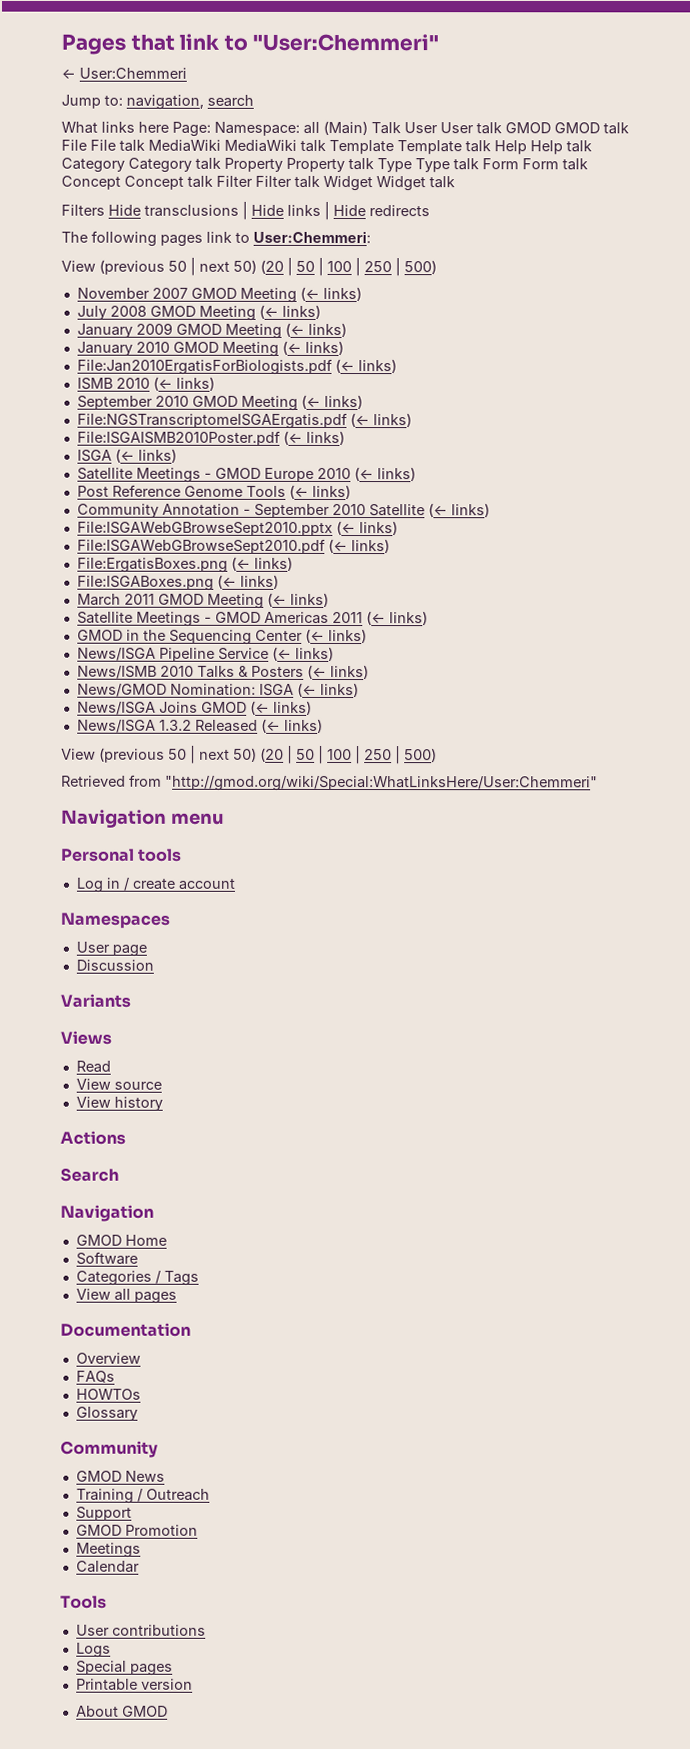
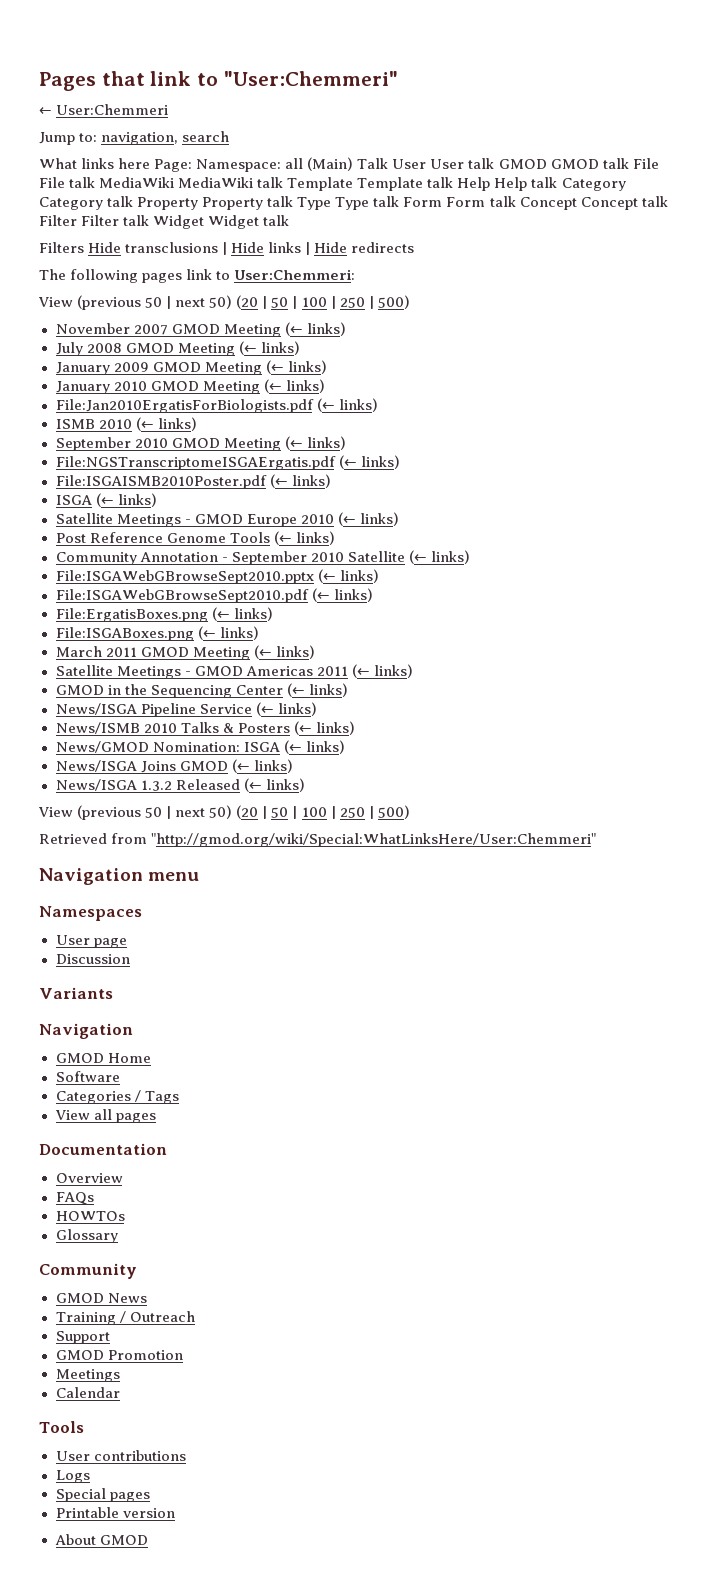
- Personal tools
- Log in / create account
- Views
- Read
- View source
- View history
- Actions
- Search

